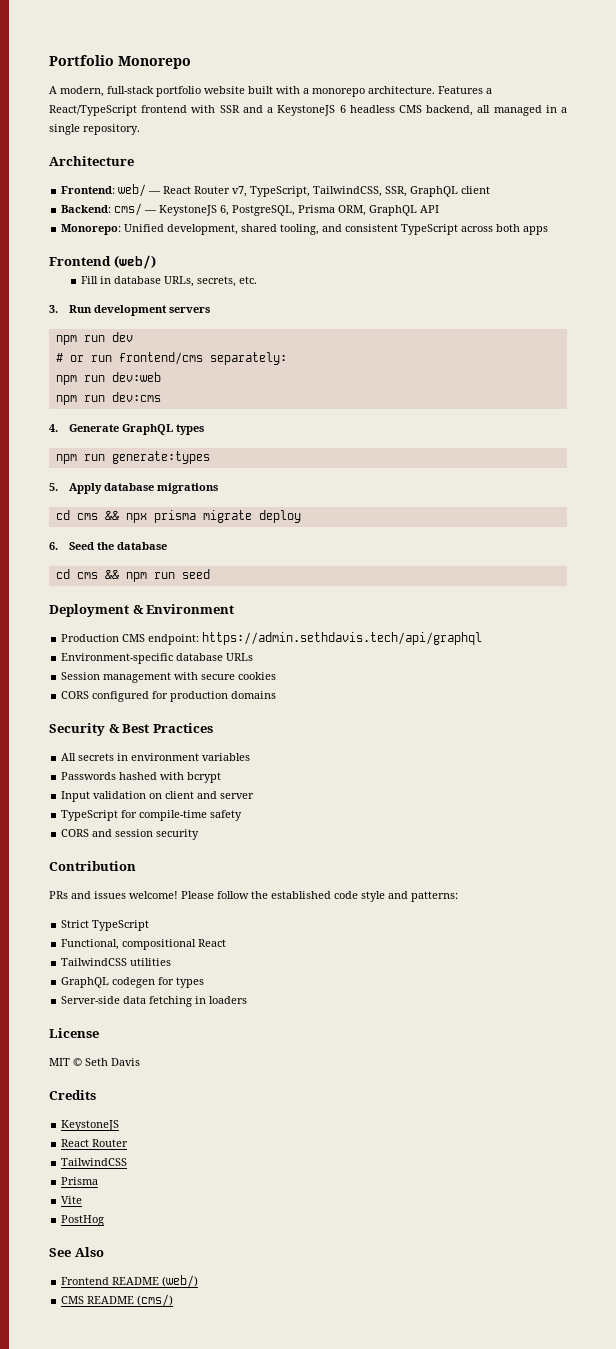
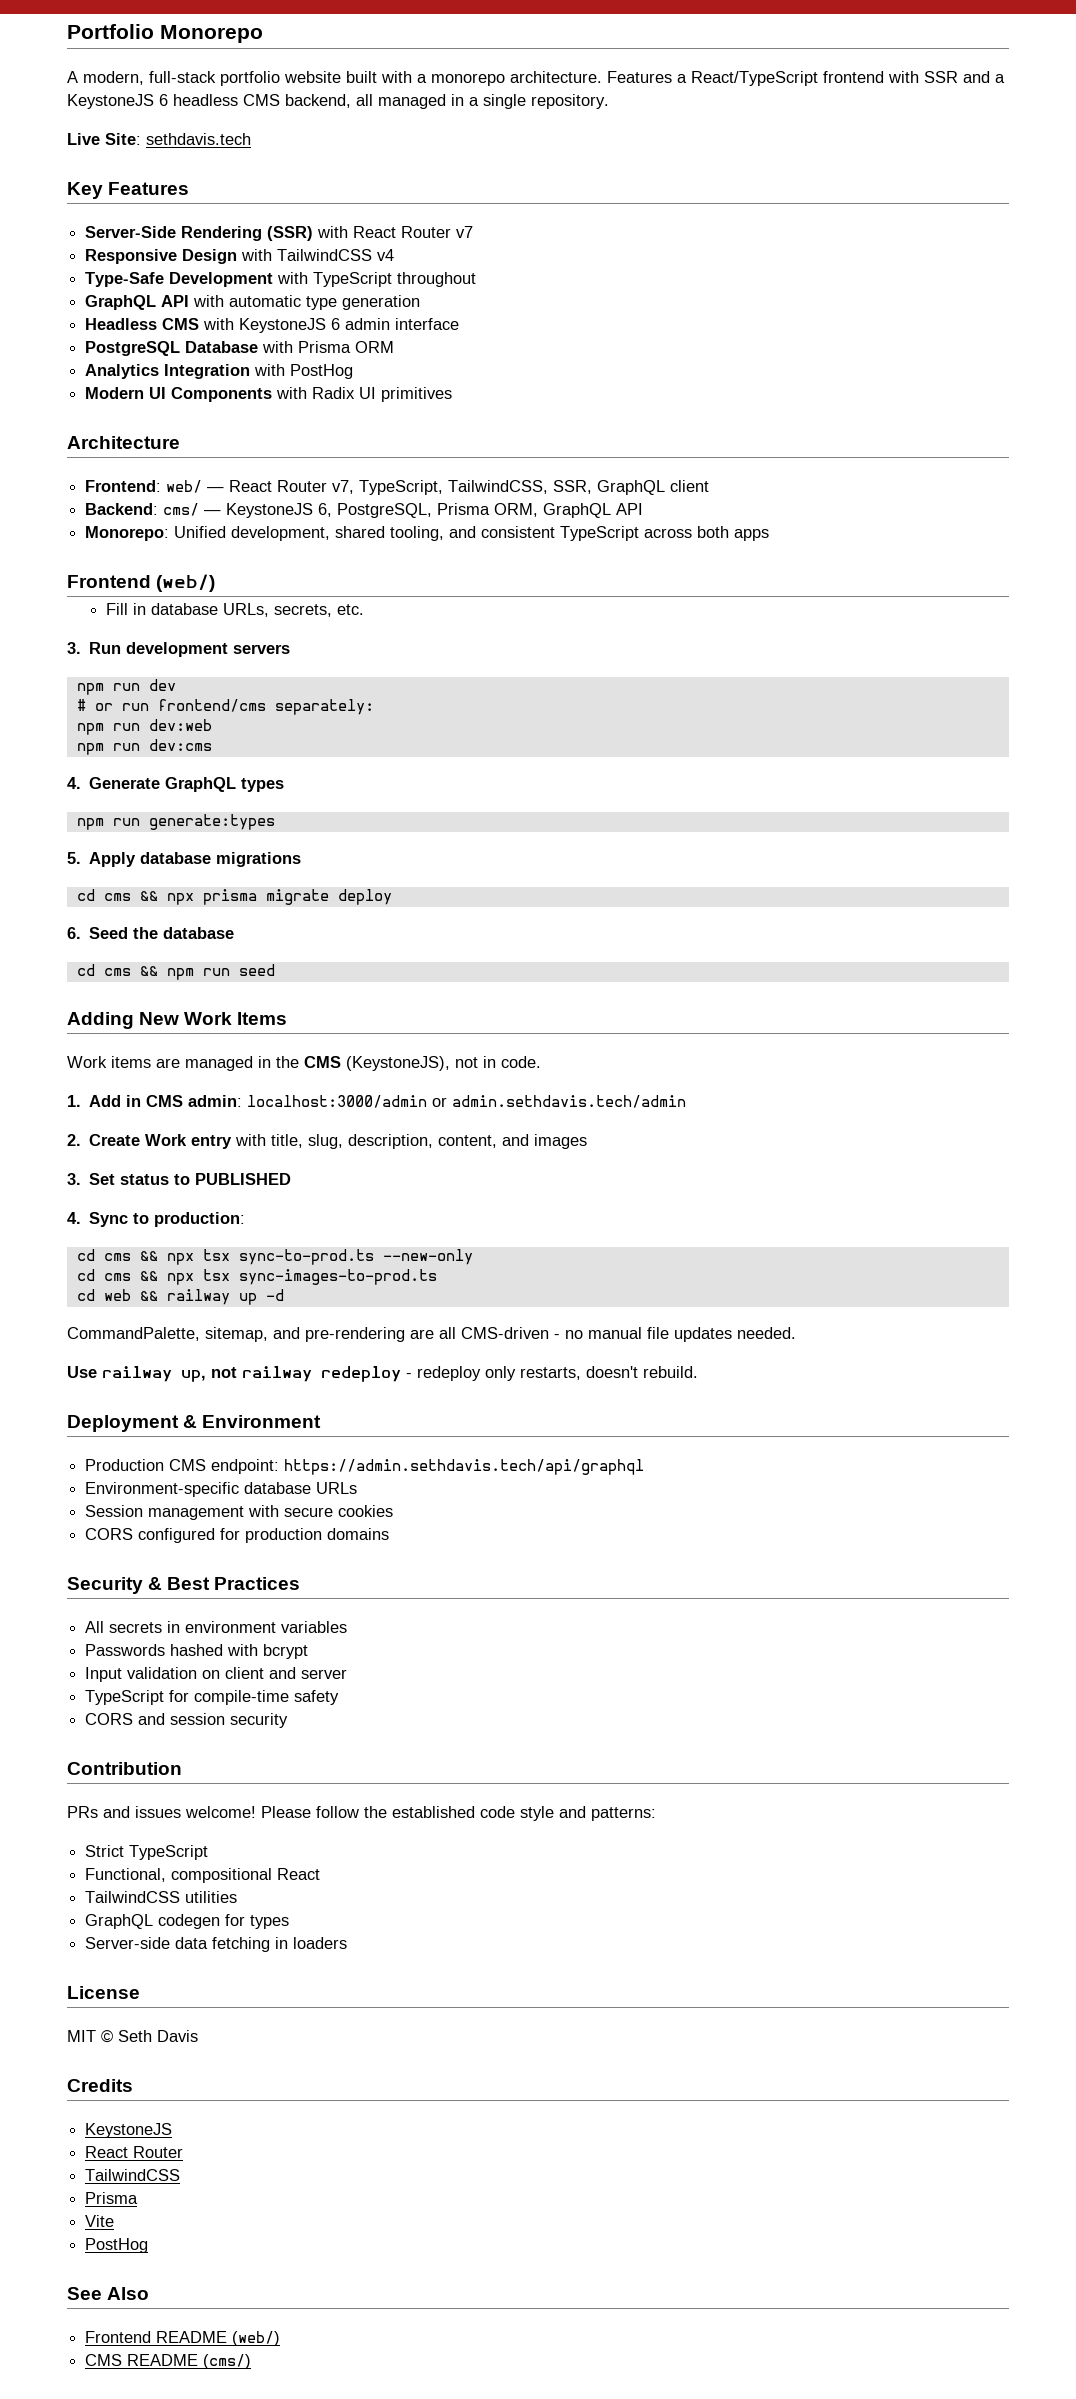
+ Live Site: sethdavis.tech
+ Key Features
+ Server-Side Rendering (SSR) with React Router v7
+ Responsive Design with TailwindCSS v4
+ Type-Safe Development with TypeScript throughout
+ GraphQL API with automatic type generation
+ Headless CMS with KeystoneJS 6 admin interface
+ PostgreSQL Database with Prisma ORM
+ Analytics Integration with PostHog
+ Modern UI Components with Radix UI primitives
+ Adding New Work Items
+ Work items are managed in the CMS (KeystoneJS), not in code.
+ 1. Add in CMS admin: localhost:3000/admin or admin.sethdavis.tech/admin
+ 2. Create Work entry with title, slug, description, content, and images
+ 3. Set status to PUBLISHED
+ 4. Sync to production:
+ cd cms && npx tsx sync-to-prod.ts --new-only
+ cd cms && npx tsx sync-images-to-prod.ts
+ cd web && railway up -d
+ CommandPalette, sitemap, and pre-rendering are all CMS-driven - no manual file updates needed.
+ Use railway up, not railway redeploy - redeploy only restarts, doesn't rebuild.

